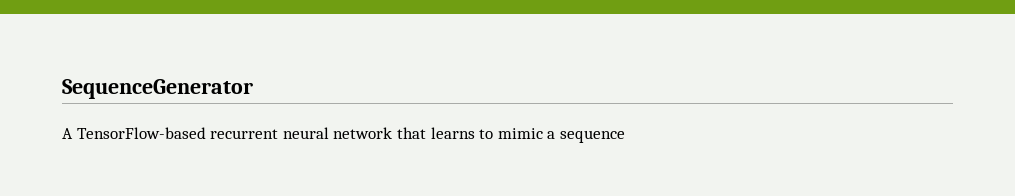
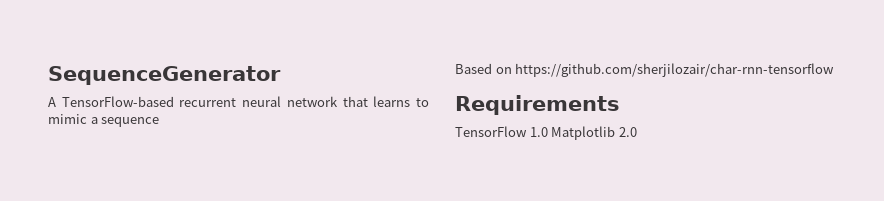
+ Based on https://github.com/sherjilozair/char-rnn-tensorflow
+ Requirements
+ TensorFlow 1.0 Matplotlib 2.0

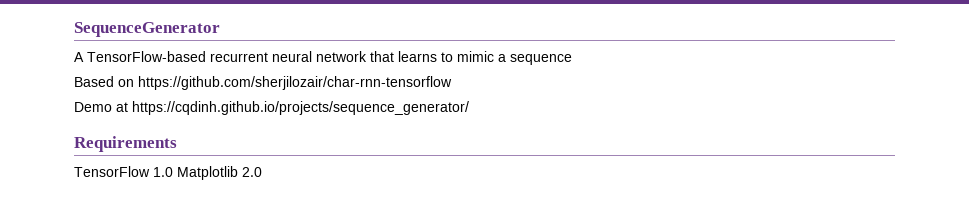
+ Demo at https://cqdinh.github.io/projects/sequence_generator/

